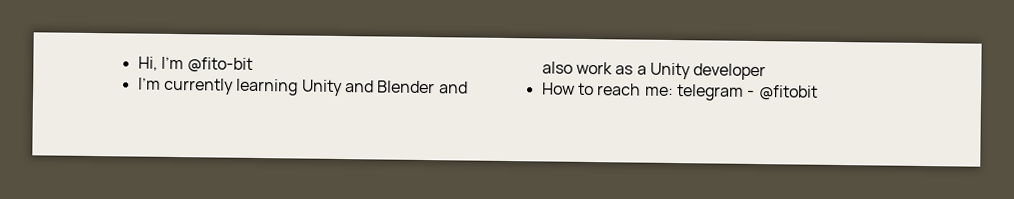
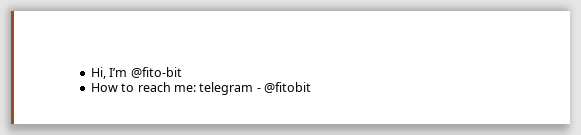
- I’m currently learning Unity and Blender and also work as a Unity developer

